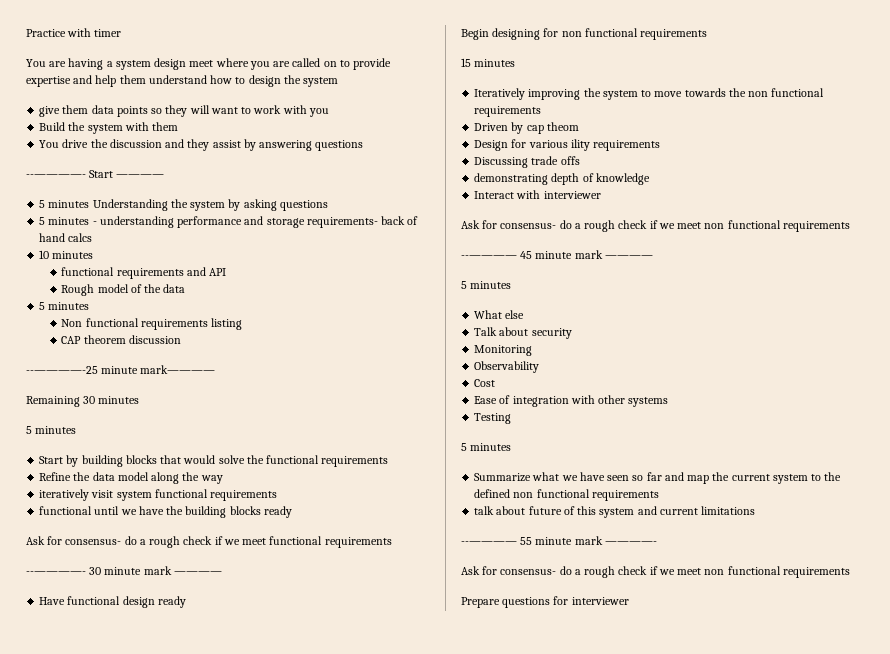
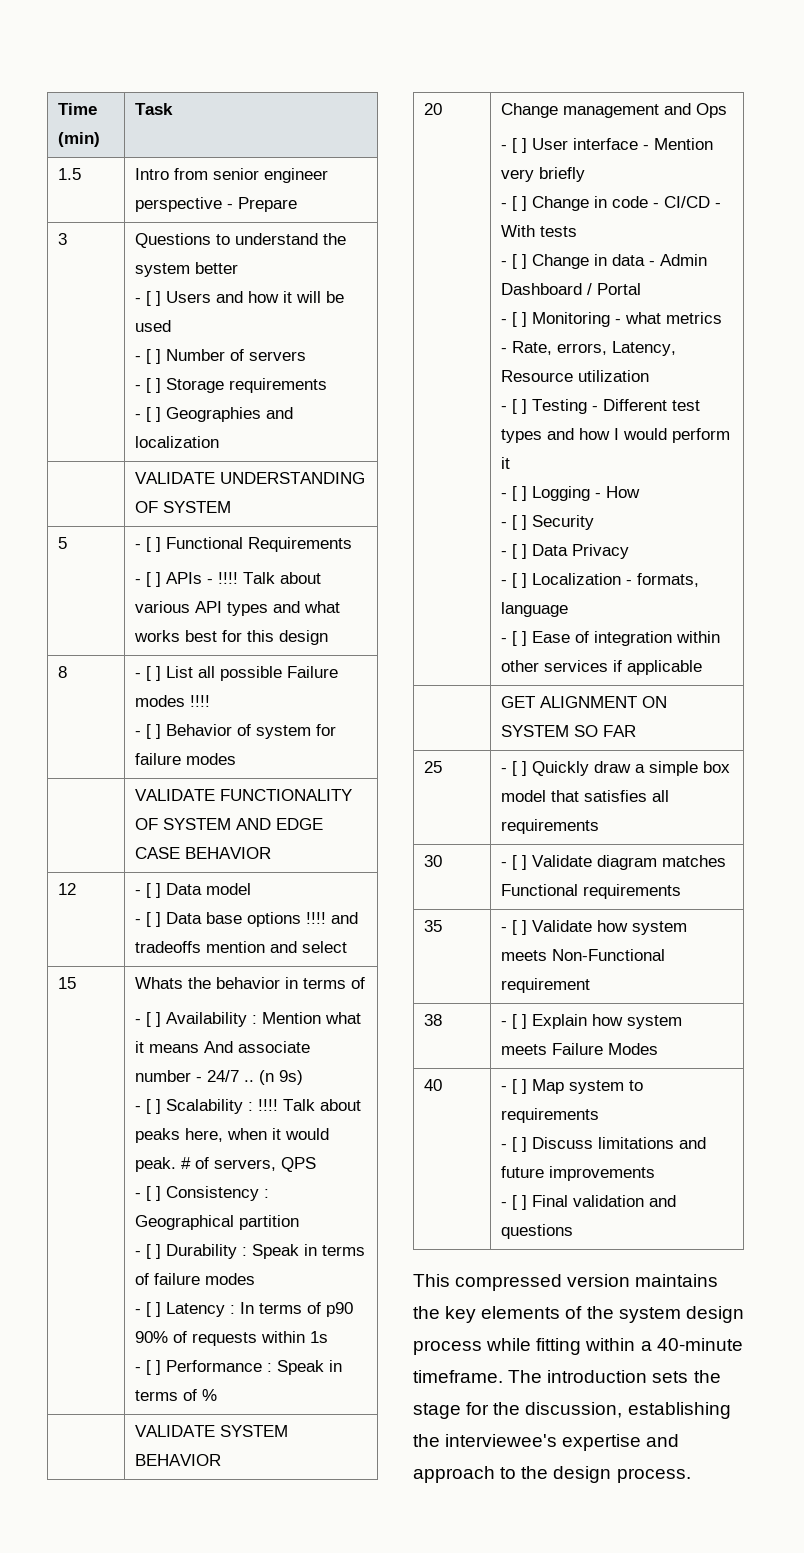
- Practice with timer
- You are having a system design meet where you are called on to provide expertise and help them understand how to design the system
- give them data points so they will want to work with you
- Build the system with them
- You drive the discussion and they assist by answering questions
- --————- Start ————
- 5 minutes Understanding the system by asking questions
- 5 minutes - understanding performance and storage requirements- back of hand calcs
- 10 minutes
- functional requirements and API
- Rough model of the data
- 5 minutes
- Non functional requirements listing
- CAP theorem discussion
- --————-25 minute mark————
- Remaining 30 minutes
- 5 minutes
- Start by building blocks that would solve the functional requirements
- Refine the data model along the way
- iteratively visit system functional requirements
- functional until we have the building blocks ready
- Ask for consensus- do a rough check if we meet functional requirements
- --————- 30 minute mark ————
- Have functional design ready
- Begin designing for non functional requirements
- 15 minutes
- Iteratively improving the system to move towards the non functional requirements
- Driven by cap theom
- Design for various ility requirements
- Discussing trade offs
- demonstrating depth of knowledge
- Interact with interviewer
- Ask for consensus- do a rough check if we meet non functional requirements
- --———— 45 minute mark ————
- 5 minutes
- What else
- Talk about security
- Monitoring
- Observability
- Cost
- Ease of integration with other systems
- Testing
- 5 minutes
- Summarize what we have seen so far and map the current system to the defined non functional requirements
- talk about future of this system and current limitations
- --———— 55 minute mark ————-
- Ask for consensus- do a rough check if we meet non functional requirements
- Prepare questions for interviewer
+ Time (min) | Task
+ 1.5 | Intro from senior engineer perspective - Prepare
+ 3 | Questions to understand the system better
+ - [ ] Users and how it will be used
+ - [ ] Number of servers
+ - [ ] Storage requirements
+ - [ ] Geographies and localization
+ | VALIDATE UNDERSTANDING OF SYSTEM
+ 5 | - [ ] Functional Requirements
+ - [ ] APIs - !!!! Talk about various API types and what works best for this design
+ 8 | - [ ] List all possible Failure modes !!!!
+ - [ ] Behavior of system for failure modes
+ | VALIDATE FUNCTIONALITY OF SYSTEM AND EDGE CASE BEHAVIOR
+ 12 | - [ ] Data model
+ - [ ] Data base options !!!! and tradeoffs mention and select
+ 15 | Whats the behavior in terms of
+ - [ ] Availability : Mention what it means And associate number - 24/7 .. (n 9s)
+ - [ ] Scalability : !!!! Talk about peaks here, when it would peak. # of servers, QPS
+ - [ ] Consistency : Geographical partition
+ - [ ] Durability : Speak in terms of failure modes
+ - [ ] Latency : In terms of p90 90% of requests within 1s
+ - [ ] Performance : Speak in terms of %
+ | VALIDATE SYSTEM BEHAVIOR
+ 20 | Change management and Ops
+ - [ ] User interface - Mention very briefly
+ - [ ] Change in code - CI/CD - With tests
+ - [ ] Change in data - Admin Dashboard / Portal
+ - [ ] Monitoring - what metrics - Rate, errors, Latency, Resource utilization
+ - [ ] Testing - Different test types and how I would perform it
+ - [ ] Logging - How
+ - [ ] Security
+ - [ ] Data Privacy
+ - [ ] Localization - formats, language
+ - [ ] Ease of integration within other services if applicable
+ | GET ALIGNMENT ON SYSTEM SO FAR
+ 25 | - [ ] Quickly draw a simple box model that satisfies all requirements
+ 30 | - [ ] Validate diagram matches Functional requirements
+ 35 | - [ ] Validate how system meets Non-Functional requirement
+ 38 | - [ ] Explain how system meets Failure Modes
+ 40 | - [ ] Map system to requirements
+ - [ ] Discuss limitations and future improvements
+ - [ ] Final validation and questions
+ This compressed version maintains the key elements of the system design process while fitting within a 40-minute timeframe. The introduction sets the stage for the discussion, establishing the interviewee's expertise and approach to the design process.

